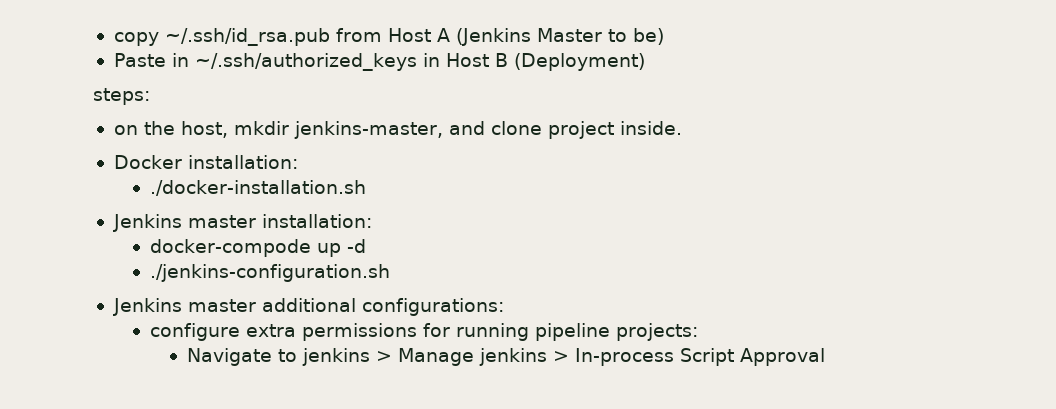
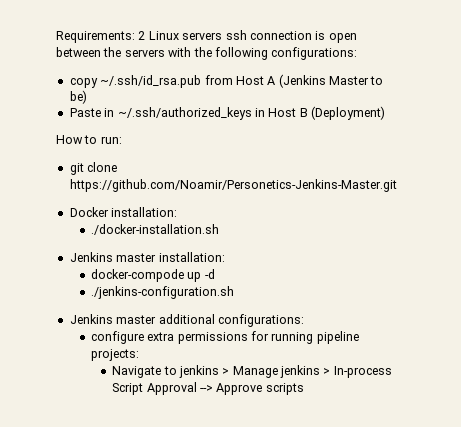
+ Requirements: 2 Linux servers ssh connection is open between the servers with the following configurations:
- steps:
- on the host, mkdir jenkins-master, and clone project inside.
+ How to run:
+ git clone https://github.com/Noamir/Personetics-Jenkins-Master.git
- Navigate to jenkins > Manage jenkins > In-process Script Approval
+ Navigate to jenkins > Manage jenkins > In-process Script Approval --> Approve scripts

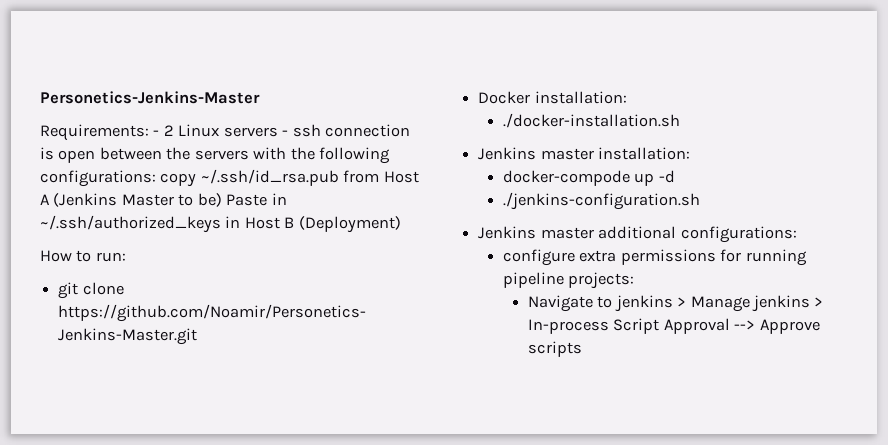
- Requirements: 2 Linux servers ssh connection is open between the servers with the following configurations:
- copy ~/.ssh/id_rsa.pub from Host A (Jenkins Master to be)
- Paste in ~/.ssh/authorized_keys in Host B (Deployment)
+ Personetics-Jenkins-Master
+ Requirements: - 2 Linux servers - ssh connection is open between the servers with the following configurations: copy ~/.ssh/id_rsa.pub from Host A (Jenkins Master to be) Paste in ~/.ssh/authorized_keys in Host B (Deployment)

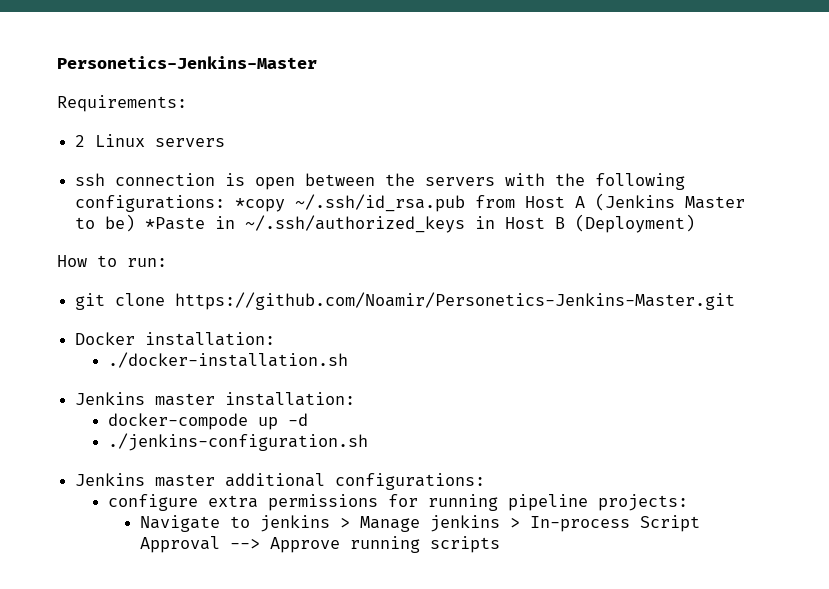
- Requirements: - 2 Linux servers - ssh connection is open between the servers with the following configurations: copy ~/.ssh/id_rsa.pub from Host A (Jenkins Master to be) Paste in ~/.ssh/authorized_keys in Host B (Deployment)
+ Requirements:
+ 2 Linux servers
+ ssh connection is open between the servers with the following configurations: *copy ~/.ssh/id_rsa.pub from Host A (Jenkins Master to be) *Paste in ~/.ssh/authorized_keys in Host B (Deployment)
- Navigate to jenkins > Manage jenkins > In-process Script Approval --> Approve scripts
+ Navigate to jenkins > Manage jenkins > In-process Script Approval --> Approve running scripts

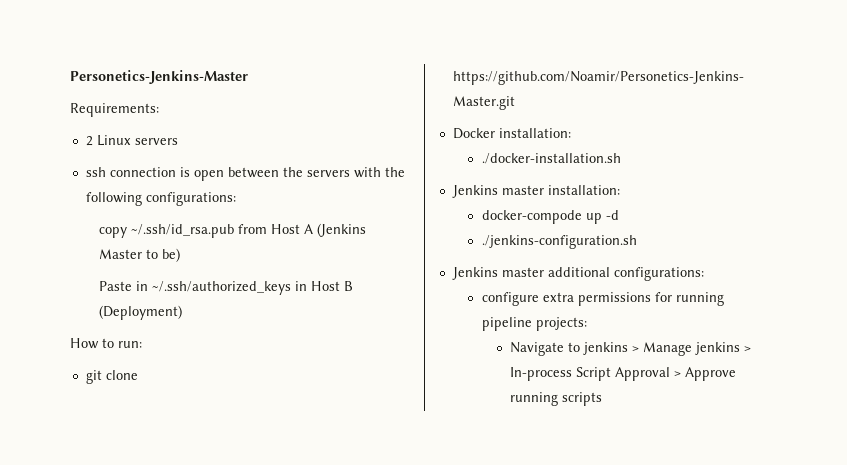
- ssh connection is open between the servers with the following configurations: *copy ~/.ssh/id_rsa.pub from Host A (Jenkins Master to be) *Paste in ~/.ssh/authorized_keys in Host B (Deployment)
+ ssh connection is open between the servers with the following configurations:
+ copy ~/.ssh/id_rsa.pub from Host A (Jenkins Master to be)
+ Paste in ~/.ssh/authorized_keys in Host B (Deployment)
- Navigate to jenkins > Manage jenkins > In-process Script Approval --> Approve running scripts
+ Navigate to jenkins > Manage jenkins > In-process Script Approval > Approve running scripts

